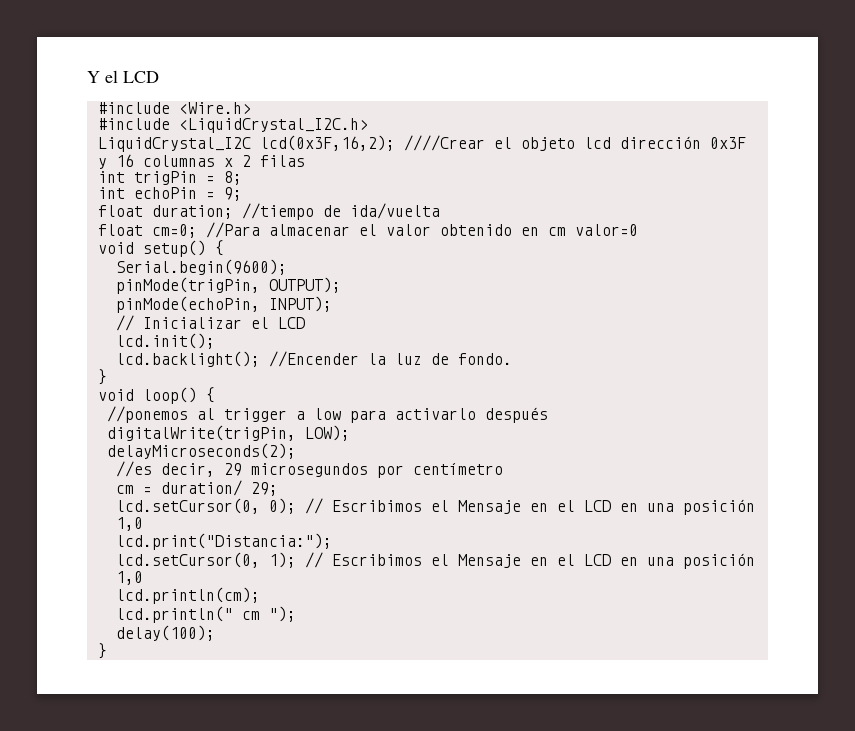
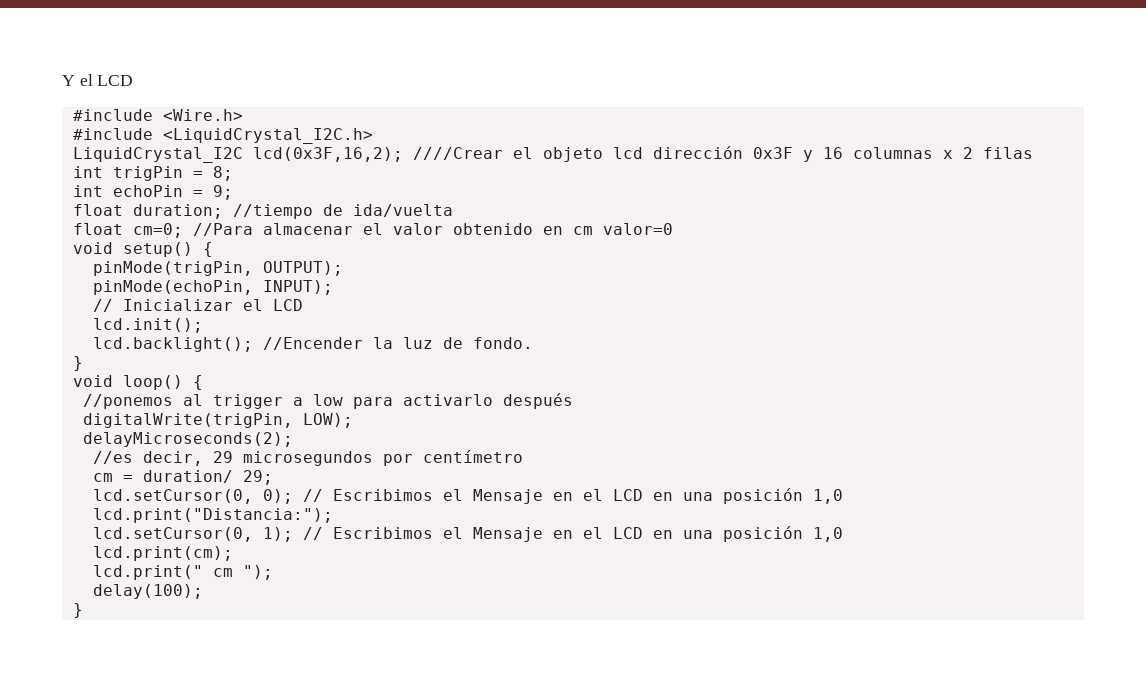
- Serial.begin(9600);
- lcd.println(cm);
- lcd.println(" cm ");
+ lcd.print(cm);
+ lcd.print(" cm ");

